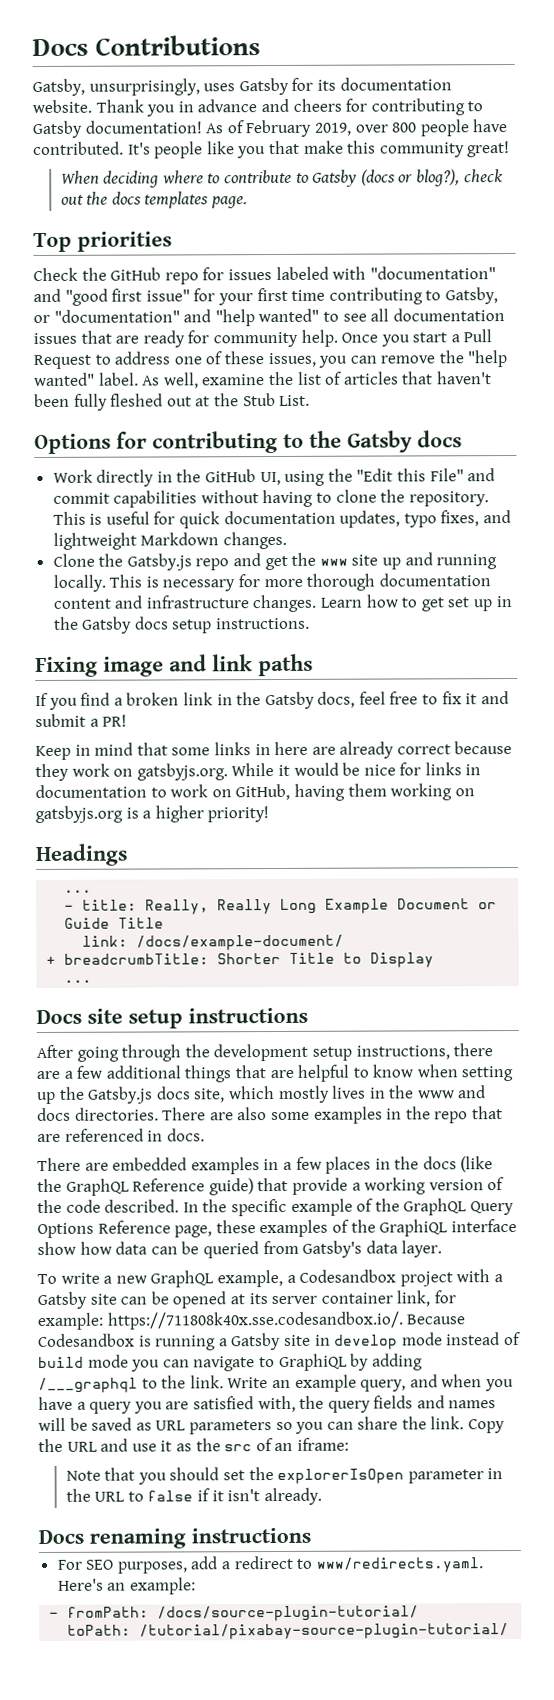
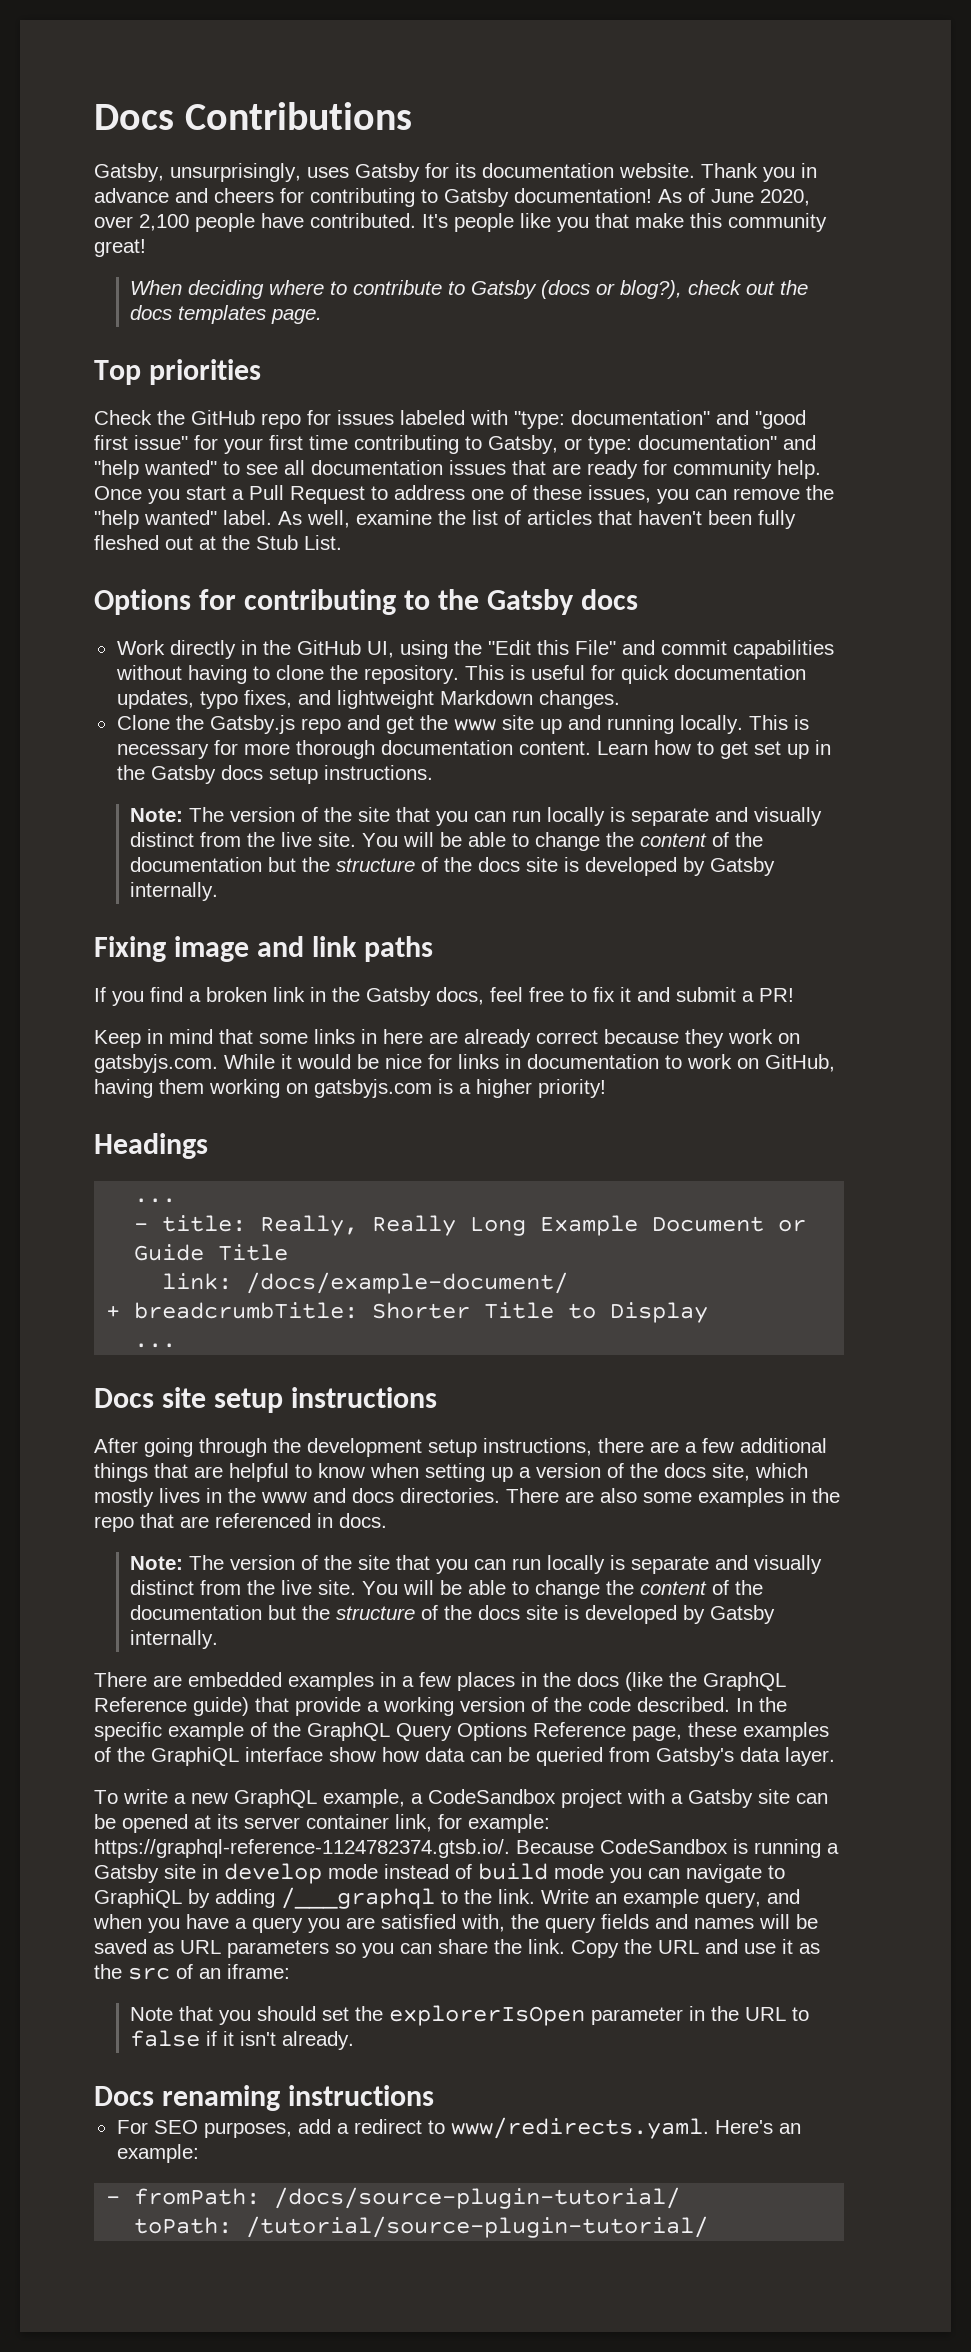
- As of February 2019, over 800 people have contributed.
+ As of June 2020, over 2,100 people have contributed.
- Check the GitHub repo for issues labeled with "documentation" and "good first issue" for your first time contributing to Gatsby, or "documentation" and "help wanted" to see all documentation issues that are ready for community help.
+ Check the GitHub repo for issues labeled with "type: documentation" and "good first issue" for your first time contributing to Gatsby, or type: documentation" and "help wanted" to see all documentation issues that are ready for community help.
- This is necessary for more thorough documentation content and infrastructure changes.
+ This is necessary for more thorough documentation content.
  Learn how to get set up in the Gatsby docs setup instructions.
+ Note: The version of the site that you can run locally is separate and visually distinct from the live site. You will be able to change the content of the documentation but the structure of the docs site is developed by Gatsby internally.
- Keep in mind that some links in here are already correct because they work on gatsbyjs.org. While it would be nice for links in documentation to work on GitHub, having them working on gatsbyjs.org is a higher priority!
+ Keep in mind that some links in here are already correct because they work on gatsbyjs.com. While it would be nice for links in documentation to work on GitHub, having them working on gatsbyjs.com is a higher priority!
- After going through the development setup instructions, there are a few additional things that are helpful to know when setting up the Gatsby.js docs site, which mostly lives in the www and docs directories.
+ After going through the development setup instructions, there are a few additional things that are helpful to know when setting up a version of the docs site, which mostly lives in the www and docs directories.
  There are also some examples in the repo that are referenced in docs.
+ Note: The version of the site that you can run locally is separate and visually distinct from the live site. You will be able to change the content of the documentation but the structure of the docs site is developed by Gatsby internally.
- To write a new GraphQL example, a Codesandbox project with a Gatsby site can be opened at its server container link, for example: https://711808k40x.sse.codesandbox.io/. Because Codesandbox is running a Gatsby site in develop mode instead of build mode you can navigate to GraphiQL by adding /___graphql to the link.
+ To write a new GraphQL example, a CodeSandbox project with a Gatsby site can be opened at its server container link, for example: https://graphql-reference-1124782374.gtsb.io/. Because CodeSandbox is running a Gatsby site in develop mode instead of build mode you can navigate to GraphiQL by adding /___graphql to the link.
- toPath: /tutorial/pixabay-source-plugin-tutorial/
+ toPath: /tutorial/source-plugin-tutorial/

